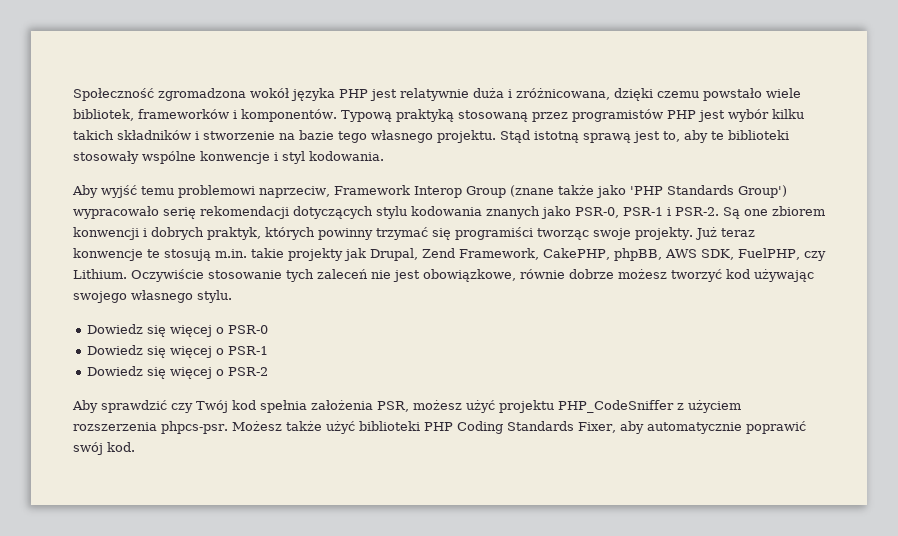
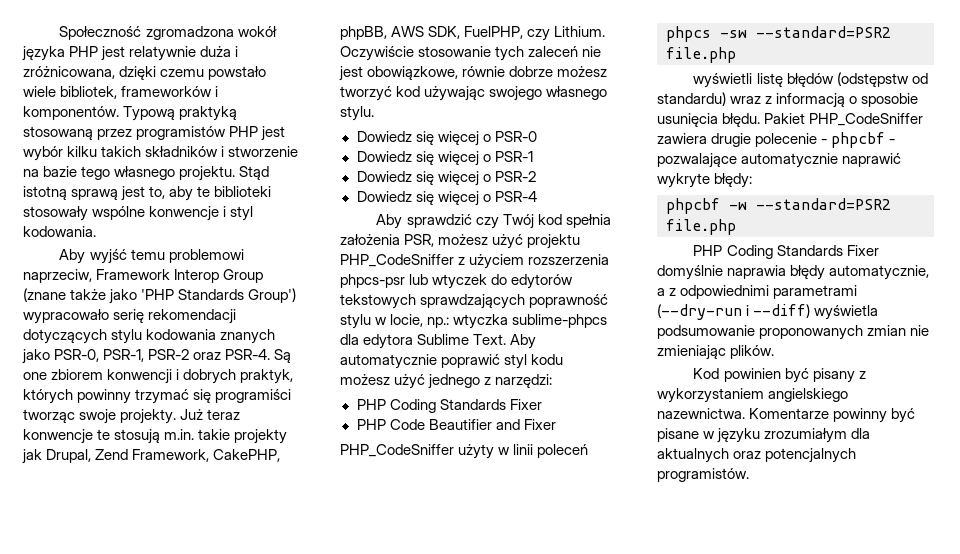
- Aby wyjść temu problemowi naprzeciw, Framework Interop Group (znane także jako 'PHP Standards Group') wypracowało serię rekomendacji dotyczących stylu kodowania znanych jako PSR-0, PSR-1 i PSR-2.
+ Aby wyjść temu problemowi naprzeciw, Framework Interop Group (znane także jako 'PHP Standards Group') wypracowało serię rekomendacji dotyczących stylu kodowania znanych jako PSR-0, PSR-1, PSR-2 oraz PSR-4.
+ Dowiedz się więcej o PSR-4
- Aby sprawdzić czy Twój kod spełnia założenia PSR, możesz użyć projektu PHP_CodeSniffer z użyciem rozszerzenia phpcs-psr. Możesz także użyć biblioteki PHP Coding Standards Fixer, aby automatycznie poprawić swój kod.
+ Aby sprawdzić czy Twój kod spełnia założenia PSR, możesz użyć projektu PHP_CodeSniffer z użyciem rozszerzenia phpcs-psr lub wtyczek do edytorów tekstowych sprawdzających poprawność stylu w locie, np.: wtyczka sublime-phpcs dla edytora Sublime Text. Aby automatycznie poprawić styl kodu możesz użyć jednego z narzędzi:
+ PHP Coding Standards Fixer
+ PHP Code Beautifier and Fixer
+ PHP_CodeSniffer użyty w linii poleceń
+ phpcs -sw --standard=PSR2 file.php
+ wyświetli listę błędów (odstępstw od standardu) wraz z informacją o sposobie usunięcia błędu. Pakiet PHP_CodeSniffer zawiera drugie polecenie - phpcbf - pozwalające automatycznie naprawić wykryte błędy:
+ phpcbf -w --standard=PSR2 file.php
+ PHP Coding Standards Fixer domyślnie naprawia błędy automatycznie, a z odpowiednimi parametrami (--dry-run i --diff) wyświetla podsumowanie proponowanych zmian nie zmieniając plików.
+ Kod powinien być pisany z wykorzystaniem angielskiego nazewnictwa. Komentarze powinny być pisane w języku zrozumiałym dla aktualnych oraz potencjalnych programistów.

